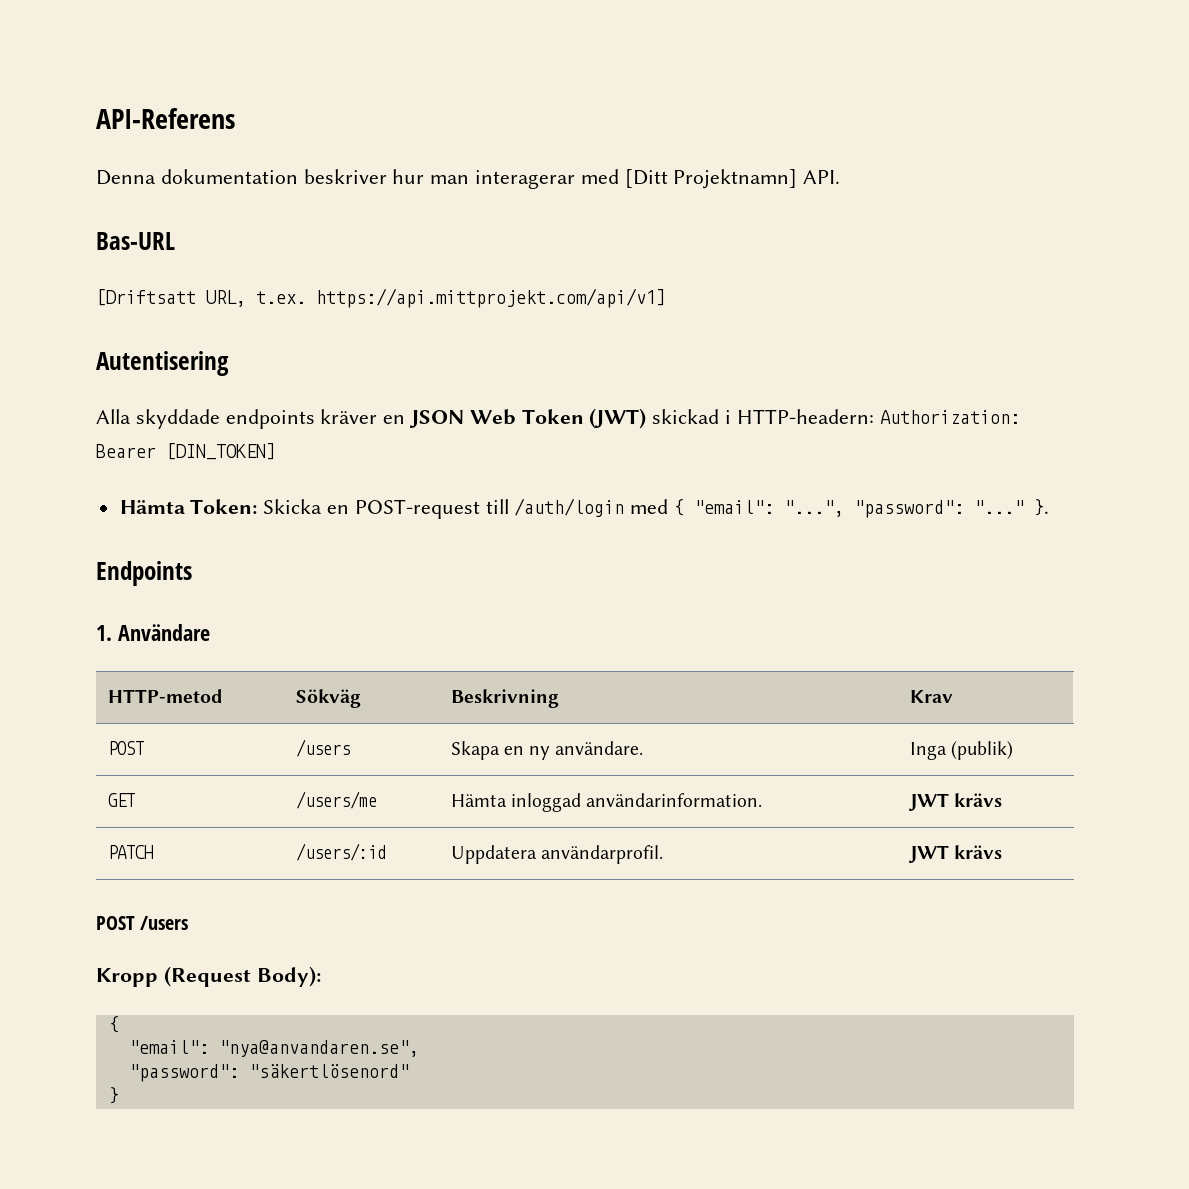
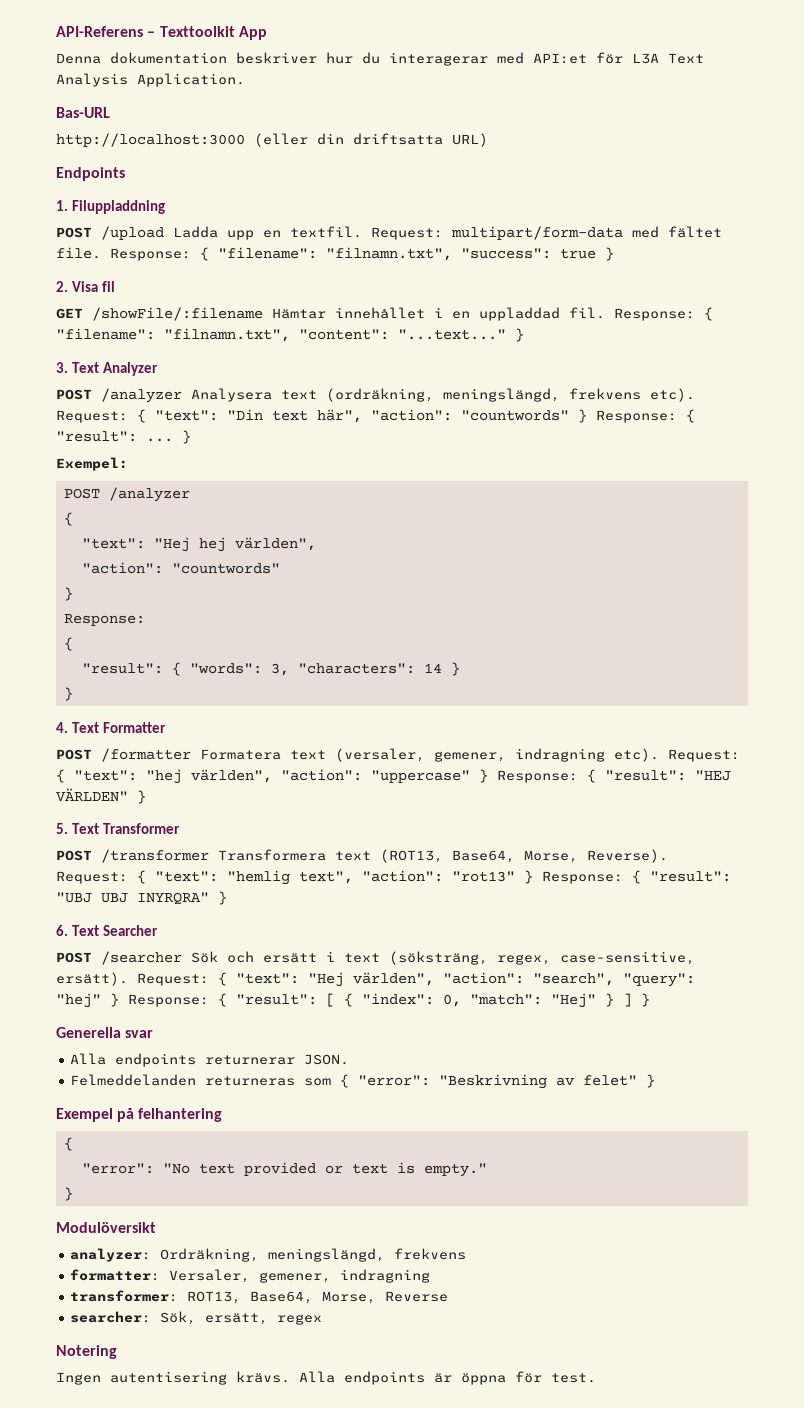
- API-Referens
+ API-Referens – Texttoolkit App
- Denna dokumentation beskriver hur man interagerar med [Ditt Projektnamn] API.
+ Denna dokumentation beskriver hur du interagerar med API:et för L3A Text Analysis Application.
  Bas-URL
- [Driftsatt URL, t.ex. https://api.mittprojekt.com/api/v1]
- Autentisering
- Alla skyddade endpoints kräver en JSON Web Token (JWT) skickad i HTTP-headern: Authorization: Bearer [DIN_TOKEN]
- Hämta Token: Skicka en POST-request till /auth/login med { "email": "...", "password": "..." }.
+ http://localhost:3000 (eller din driftsatta URL)
  Endpoints
- 1. Användare
- HTTP-metod | Sökväg | Beskrivning | Krav
- POST | /users | Skapa en ny användare. | Inga (publik)
- GET | /users/me | Hämta inloggad användarinformation. | JWT krävs
- PATCH | /users/:id | Uppdatera användarprofil. | JWT krävs
- POST /users
- Kropp (Request Body):
+ 1. Filuppladdning
+ POST /upload Ladda upp en textfil. Request: multipart/form-data med fältet file. Response: { "filename": "filnamn.txt", "success": true }
+ 2. Visa fil
+ GET /showFile/:filename Hämtar innehållet i en uppladdad fil. Response: { "filename": "filnamn.txt", "content": "...text..." }
+ 3. Text Analyzer
+ POST /analyzer Analysera text (ordräkning, meningslängd, frekvens etc). Request: { "text": "Din text här", "action": "countwords" } Response: { "result": ... }
+ Exempel:
+ POST /analyzer
  {
- "email": "nya@anvandaren.se",
- "password": "säkertlösenord"
+ "text": "Hej hej världen",
+ "action": "countwords"
  }
+ Response:
+ {
+ "result": { "words": 3, "characters": 14 }
+ }
+ 4. Text Formatter
+ POST /formatter Formatera text (versaler, gemener, indragning etc). Request: { "text": "hej världen", "action": "uppercase" } Response: { "result": "HEJ VÄRLDEN" }
+ 5. Text Transformer
+ POST /transformer Transformera text (ROT13, Base64, Morse, Reverse). Request: { "text": "hemlig text", "action": "rot13" } Response: { "result": "UBJ UBJ INYRQRA" }
+ 6. Text Searcher
+ POST /searcher Sök och ersätt i text (söksträng, regex, case-sensitive, ersätt). Request: { "text": "Hej världen", "action": "search", "query": "hej" } Response: { "result": [ { "index": 0, "match": "Hej" } ] }
+ Generella svar
+ Alla endpoints returnerar JSON.
+ Felmeddelanden returneras som { "error": "Beskrivning av felet" }
+ Exempel på felhantering
+ {
+ "error": "No text provided or text is empty."
+ }
+ Modulöversikt
+ analyzer: Ordräkning, meningslängd, frekvens
+ formatter: Versaler, gemener, indragning
+ transformer: ROT13, Base64, Morse, Reverse
+ searcher: Sök, ersätt, regex
+ Notering
+ Ingen autentisering krävs. Alla endpoints är öppna för test.

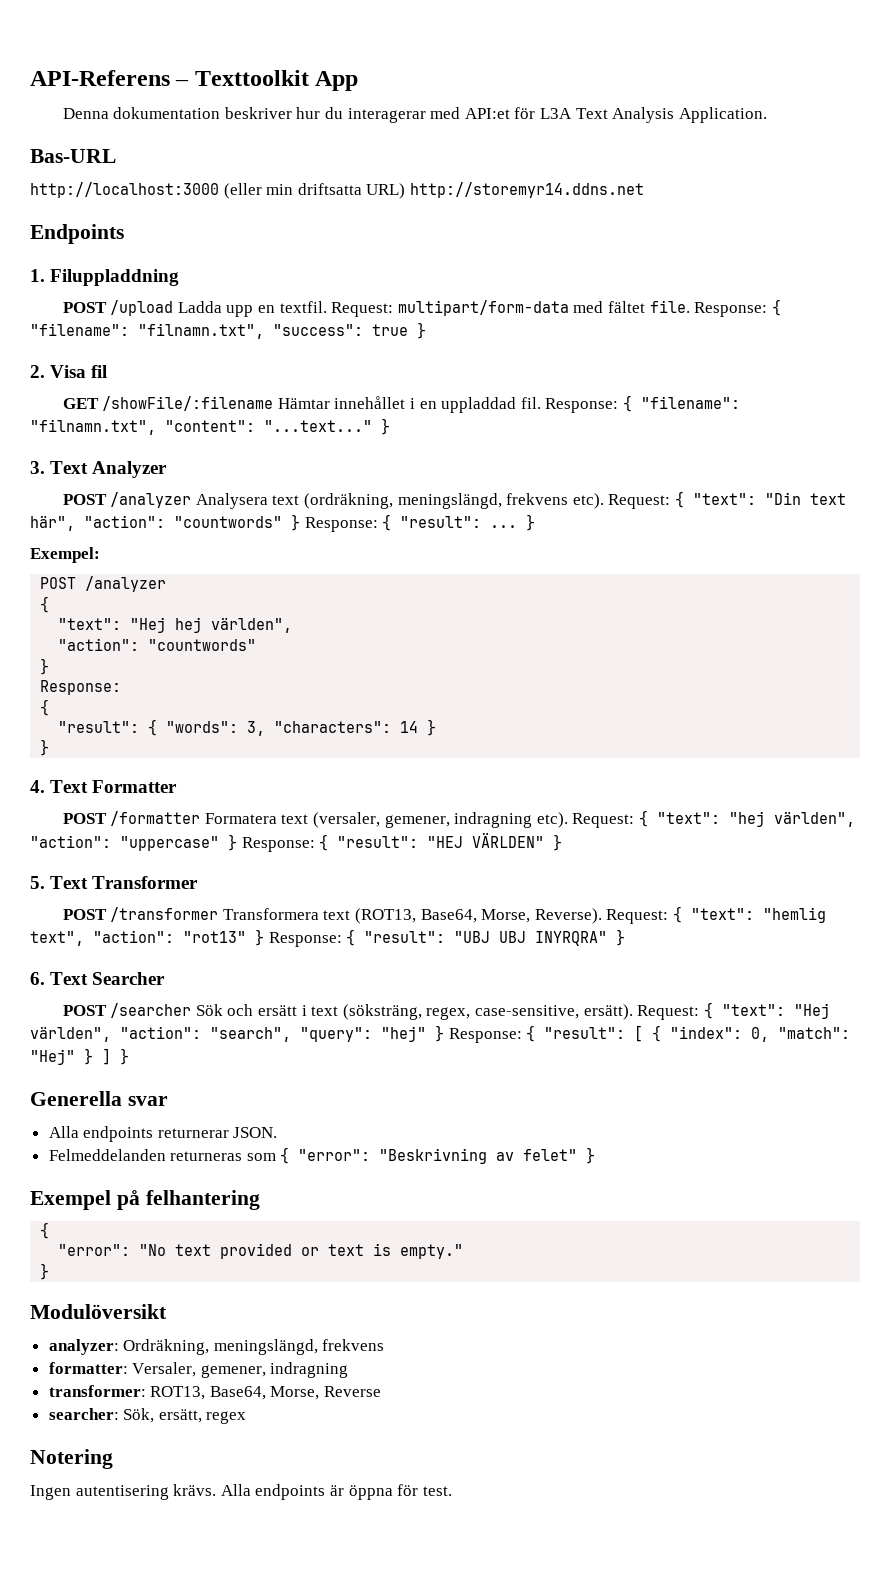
- http://localhost:3000 (eller din driftsatta URL)
+ http://localhost:3000 (eller min driftsatta URL) http://storemyr14.ddns.net

